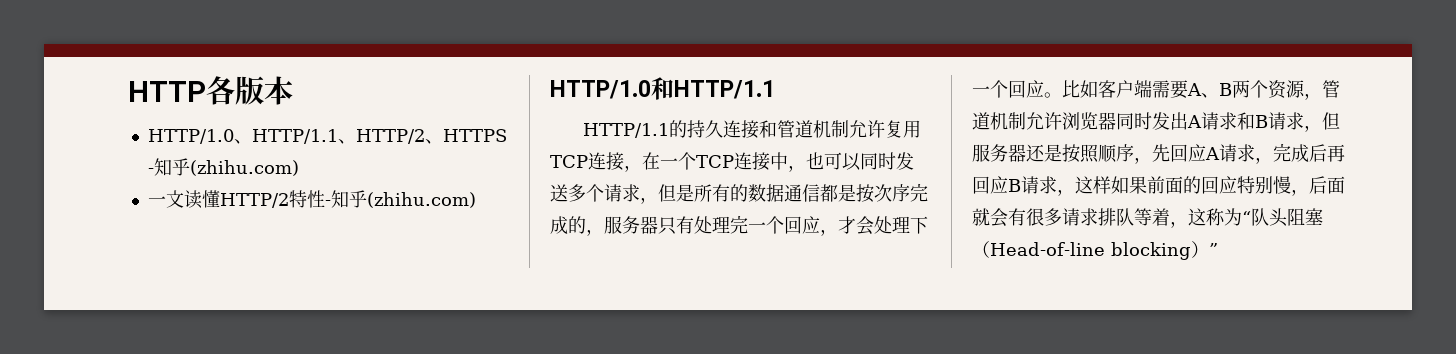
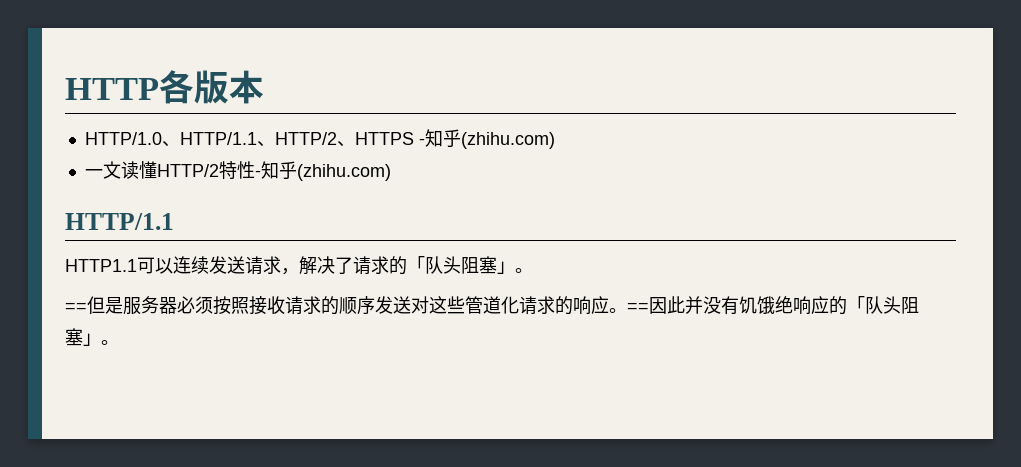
  一文读懂HTTP/2特性-知乎(zhihu.com)
- HTTP/1.0和HTTP/1.1
+ HTTP/1.1
- HTTP/1.1的持久连接和管道机制允许复用TCP连接，在一个TCP连接中，也可以同时发送多个请求，但是所有的数据通信都是按次序完成的，服务器只有处理完一个回应，才会处理下一个回应。比如客户端需要A、B两个资源，管道机制允许浏览器同时发出A请求和B请求，但服务器还是按照顺序，先回应A请求，完成后再回应B请求，这样如果前面的回应特别慢，后面就会有很多请求排队等着，这称为“队头阻塞（Head-of-line blocking）”
+ HTTP1.1可以连续发送请求，解决了请求的「队头阻塞」。
+ ==但是服务器必须按照接收请求的顺序发送对这些管道化请求的响应。==因此并没有饥饿绝响应的「队头阻塞」。

